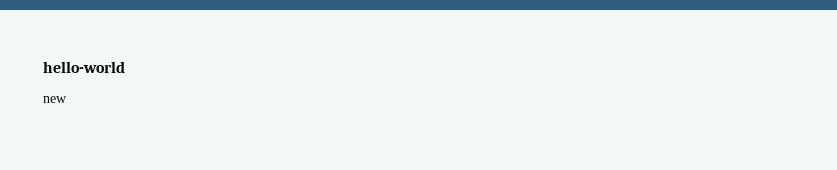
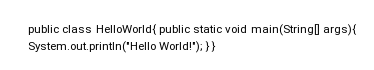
- hello-world
- new
+ public class HelloWorld{ public static void main(String[] args){ System.out.println("Hello World!"); } }

